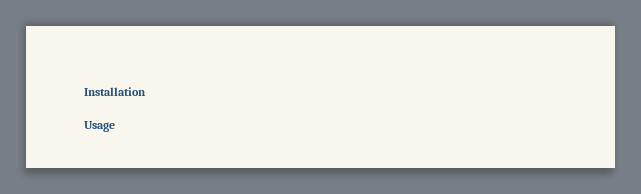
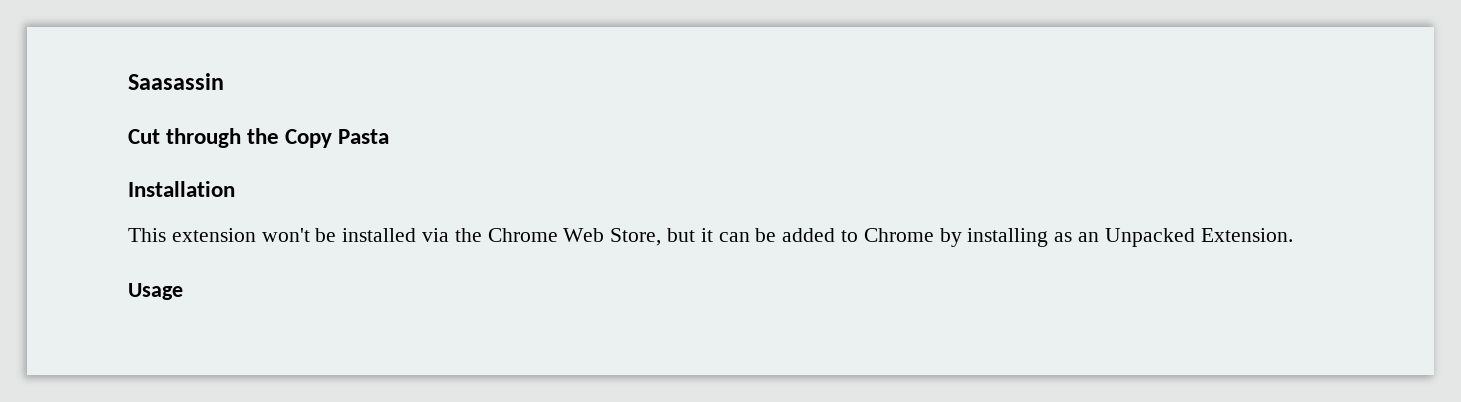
+ Saasassin
+ Cut through the Copy Pasta
  Installation
+ This extension won't be installed via the Chrome Web Store, but it can be added to Chrome by installing as an Unpacked Extension.

